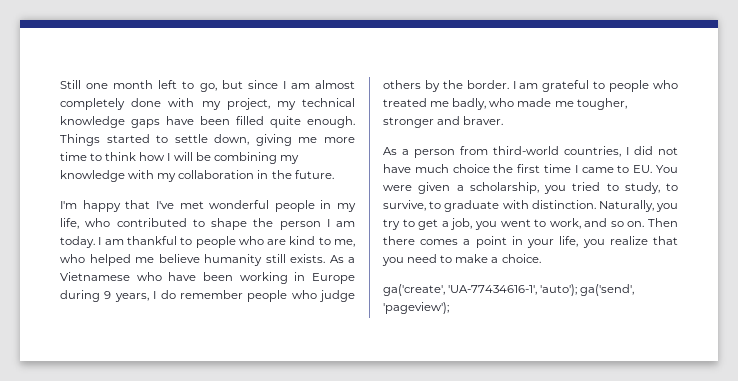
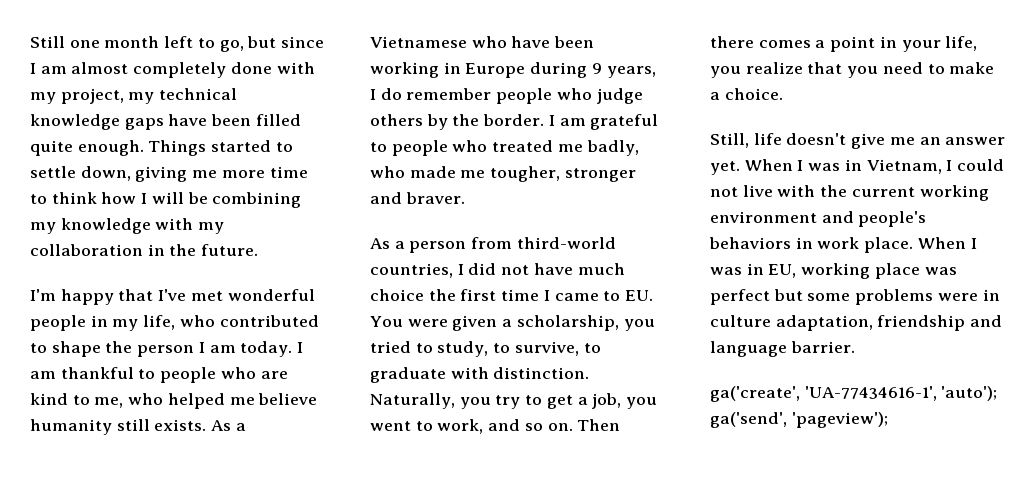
+ Still, life doesn't give me an answer yet. When I was in Vietnam, I could not live with the current working environment and people's behaviors in work place. When I was in EU, working place was perfect but some problems were in culture adaptation, friendship and language barrier.

